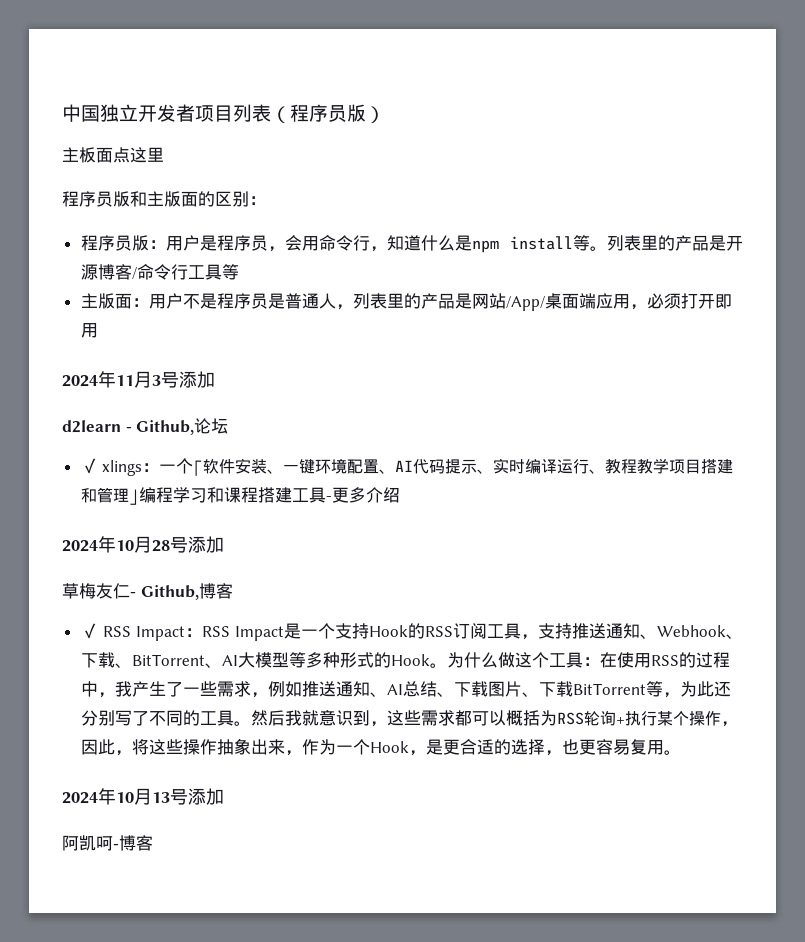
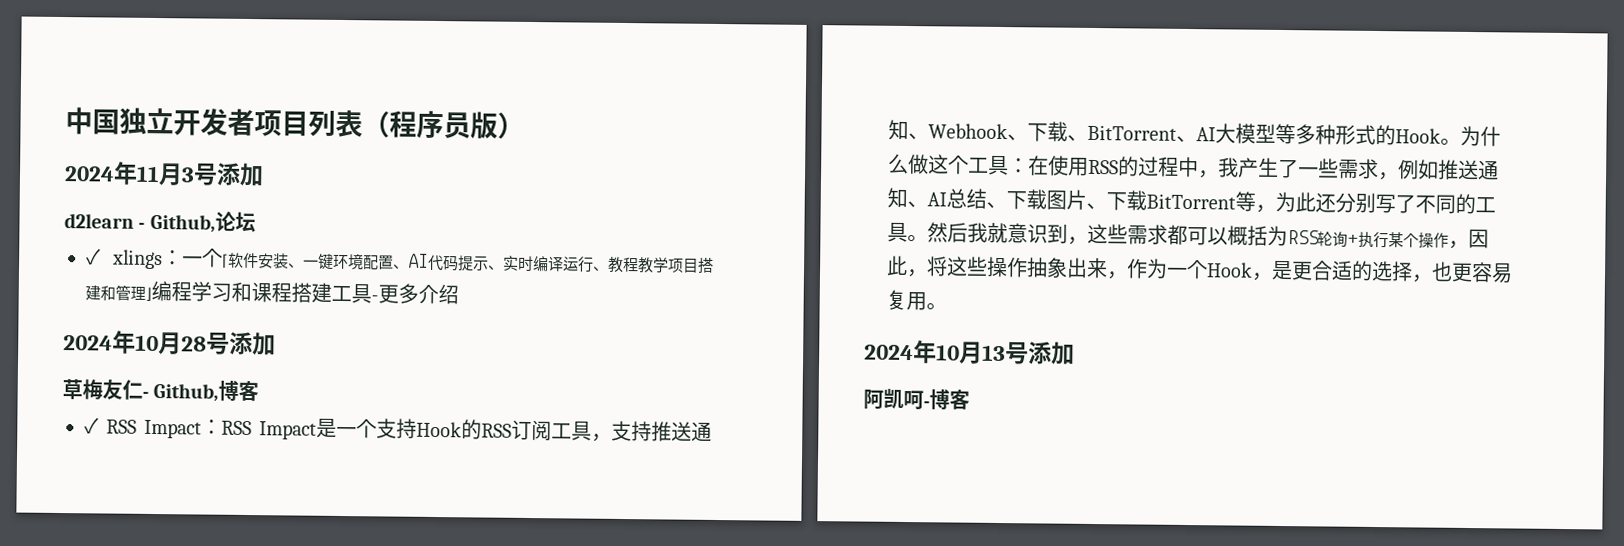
- 主板面点这里
- 程序员版和主版面的区别：
- 程序员版：用户是程序员，会用命令行，知道什么是npm install等。列表里的产品是开源博客/命令行工具等
- 主版面：用户不是程序员是普通人，列表里的产品是网站/App/桌面端应用，必须打开即用

